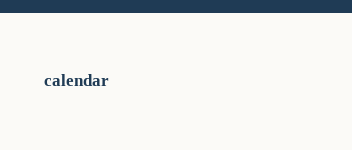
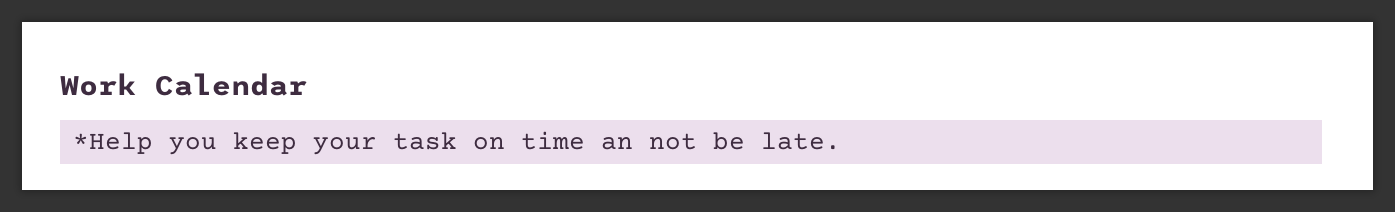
- calendar
+ Work Calendar
+ *Help you keep your task on time an not be late.

